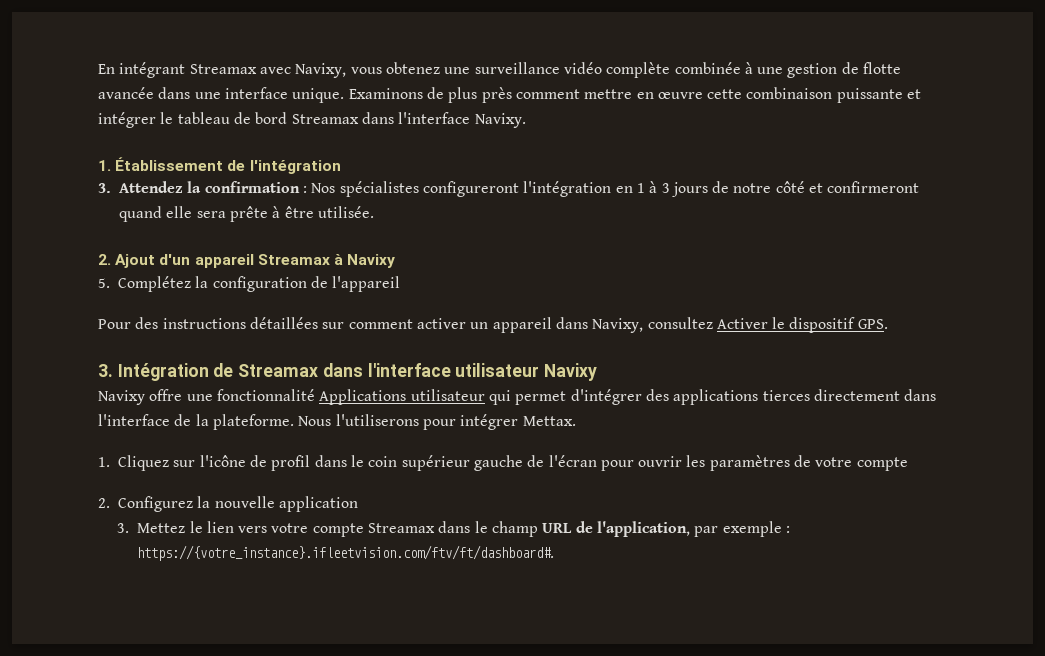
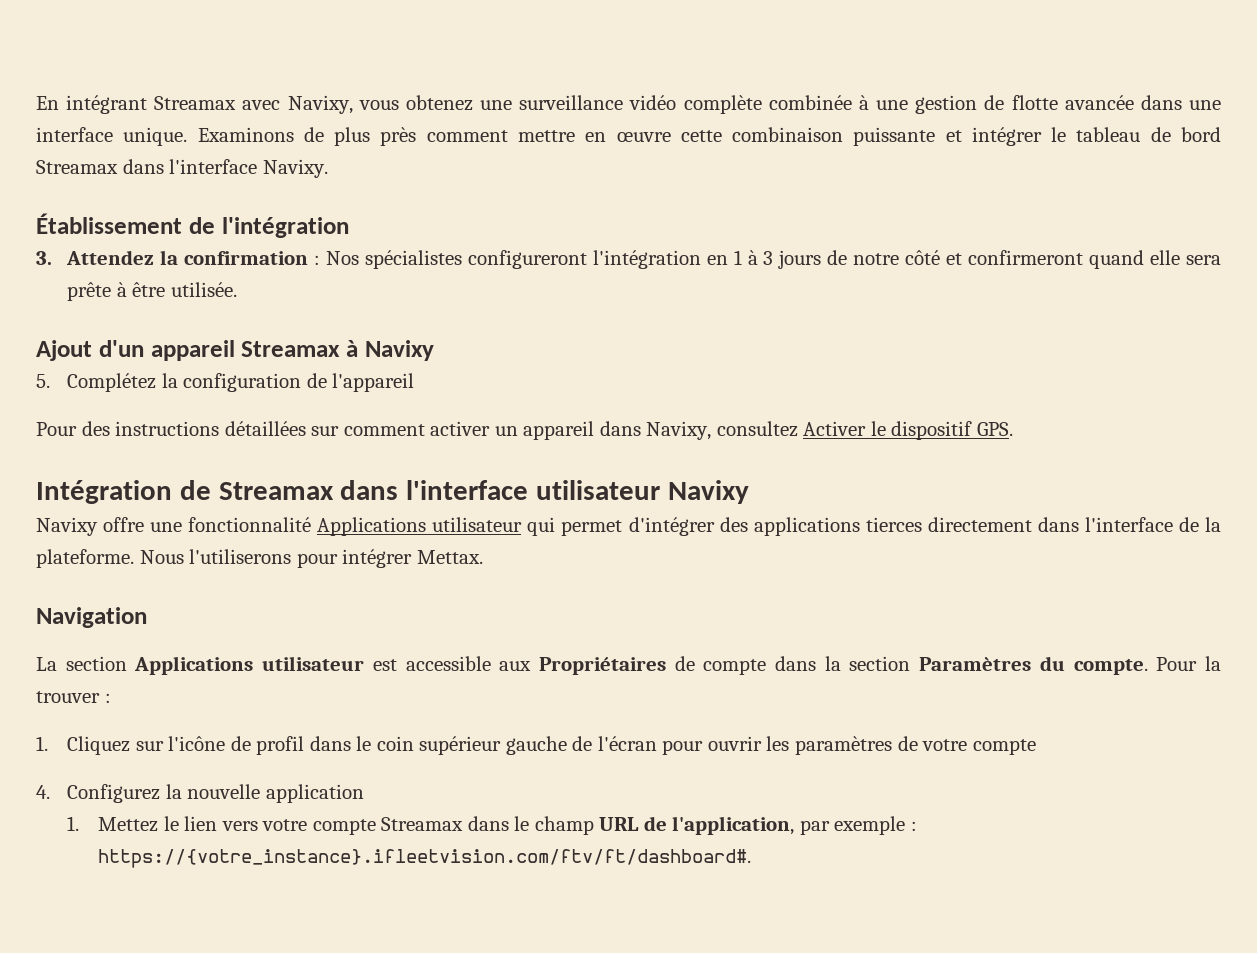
- 1. Établissement de l'intégration
+ Établissement de l'intégration
- 2. Ajout d'un appareil Streamax à Navixy
+ Ajout d'un appareil Streamax à Navixy
- 3. Intégration de Streamax dans l'interface utilisateur Navixy
+ Intégration de Streamax dans l'interface utilisateur Navixy
+ Navigation
+ La section Applications utilisateur est accessible aux Propriétaires de compte dans la section Paramètres du compte. Pour la trouver :
- 2. Configurez la nouvelle application
+ 4. Configurez la nouvelle application
- 3. Mettez le lien vers votre compte Streamax dans le champ URL de l'application, par exemple : https://{votre_instance}.ifleetvision.com/ftv/ft/dashboard#.
+ 1. Mettez le lien vers votre compte Streamax dans le champ URL de l'application, par exemple : https://{votre_instance}.ifleetvision.com/ftv/ft/dashboard#.

